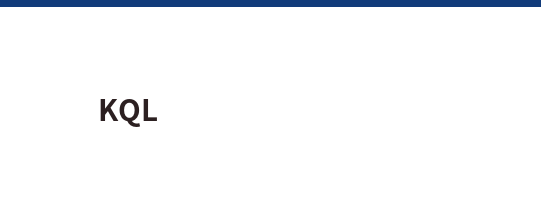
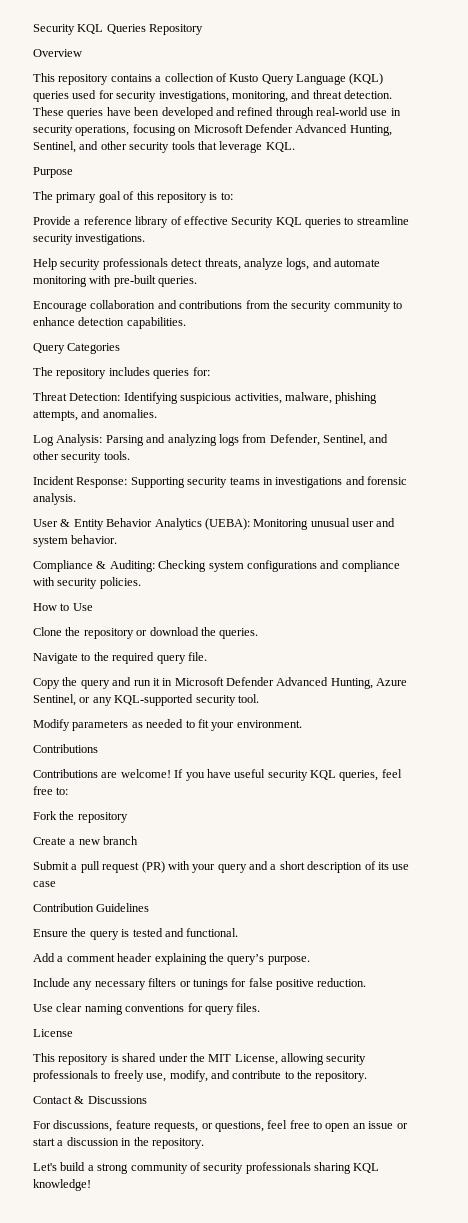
- KQL
+ Security KQL Queries Repository
+ Overview
+ This repository contains a collection of Kusto Query Language (KQL) queries used for security investigations, monitoring, and threat detection. These queries have been developed and refined through real-world use in security operations, focusing on Microsoft Defender Advanced Hunting, Sentinel, and other security tools that leverage KQL.
+ Purpose
+ The primary goal of this repository is to:
+ Provide a reference library of effective Security KQL queries to streamline security investigations.
+ Help security professionals detect threats, analyze logs, and automate monitoring with pre-built queries.
+ Encourage collaboration and contributions from the security community to enhance detection capabilities.
+ Query Categories
+ The repository includes queries for:
+ Threat Detection: Identifying suspicious activities, malware, phishing attempts, and anomalies.
+ Log Analysis: Parsing and analyzing logs from Defender, Sentinel, and other security tools.
+ Incident Response: Supporting security teams in investigations and forensic analysis.
+ User & Entity Behavior Analytics (UEBA): Monitoring unusual user and system behavior.
+ Compliance & Auditing: Checking system configurations and compliance with security policies.
+ How to Use
+ Clone the repository or download the queries.
+ Navigate to the required query file.
+ Copy the query and run it in Microsoft Defender Advanced Hunting, Azure Sentinel, or any KQL-supported security tool.
+ Modify parameters as needed to fit your environment.
+ Contributions
+ Contributions are welcome! If you have useful security KQL queries, feel free to:
+ Fork the repository
+ Create a new branch
+ Submit a pull request (PR) with your query and a short description of its use case
+ Contribution Guidelines
+ Ensure the query is tested and functional.
+ Add a comment header explaining the query’s purpose.
+ Include any necessary filters or tunings for false positive reduction.
+ Use clear naming conventions for query files.
+ License
+ This repository is shared under the MIT License, allowing security professionals to freely use, modify, and contribute to the repository.
+ Contact & Discussions
+ For discussions, feature requests, or questions, feel free to open an issue or start a discussion in the repository.
+ Let's build a strong community of security professionals sharing KQL knowledge!

